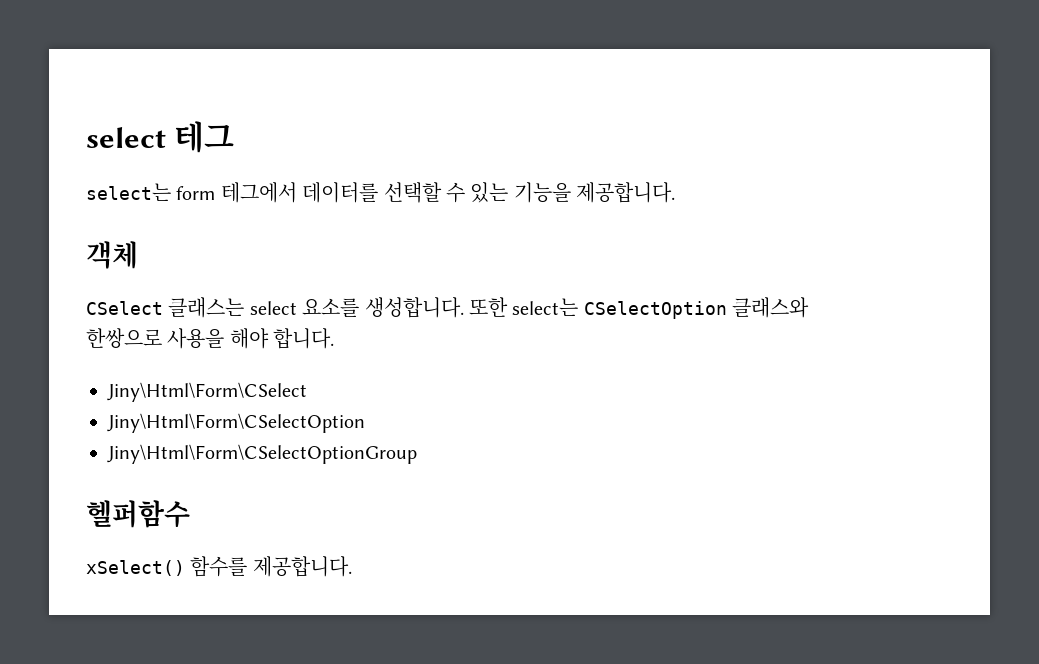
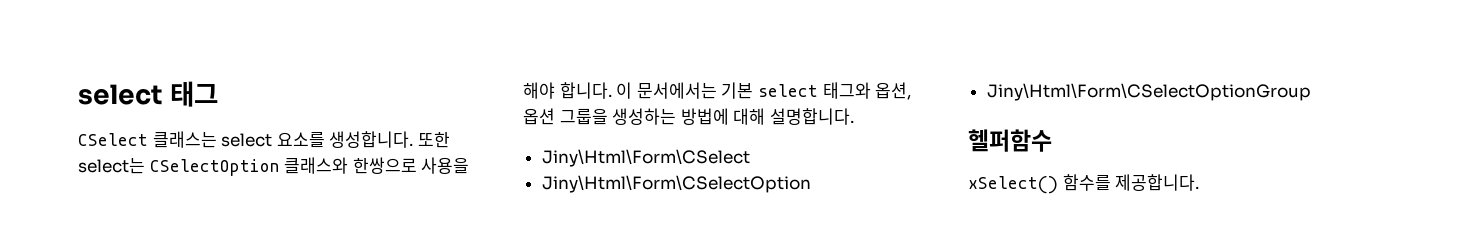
- select 테그
- select는 form 테그에서 데이터를 선택할 수 있는 기능을 제공합니다.
- 객체
+ select 태그
+ 이 문서에서는 기본 select 태그와 옵션, 옵션 그룹을 생성하는 방법에 대해 설명합니다.

